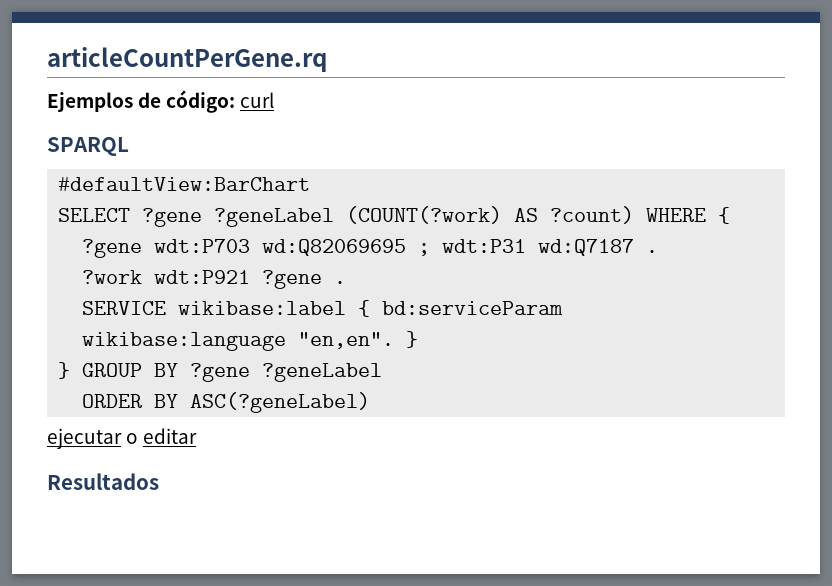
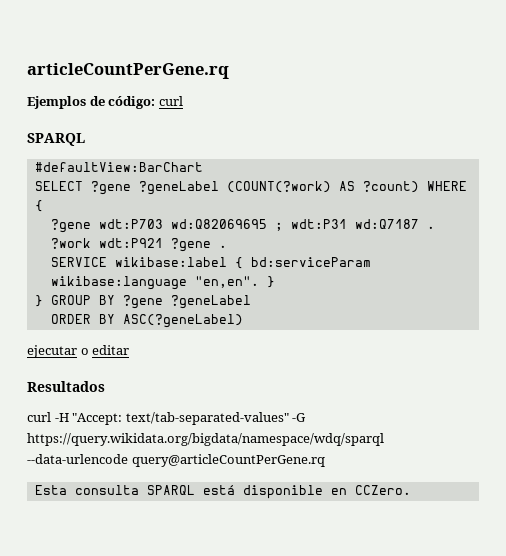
+ curl -H "Accept: text/tab-separated-values" -G https://query.wikidata.org/bigdata/namespace/wdq/sparql --data-urlencode query@articleCountPerGene.rq
+ Esta consulta SPARQL está disponible en CCZero.

